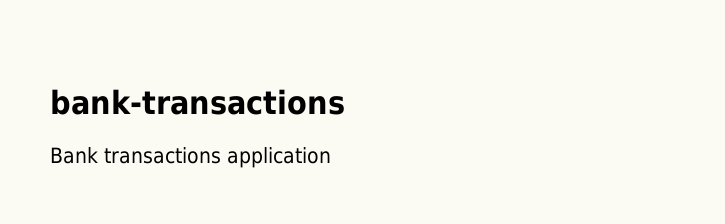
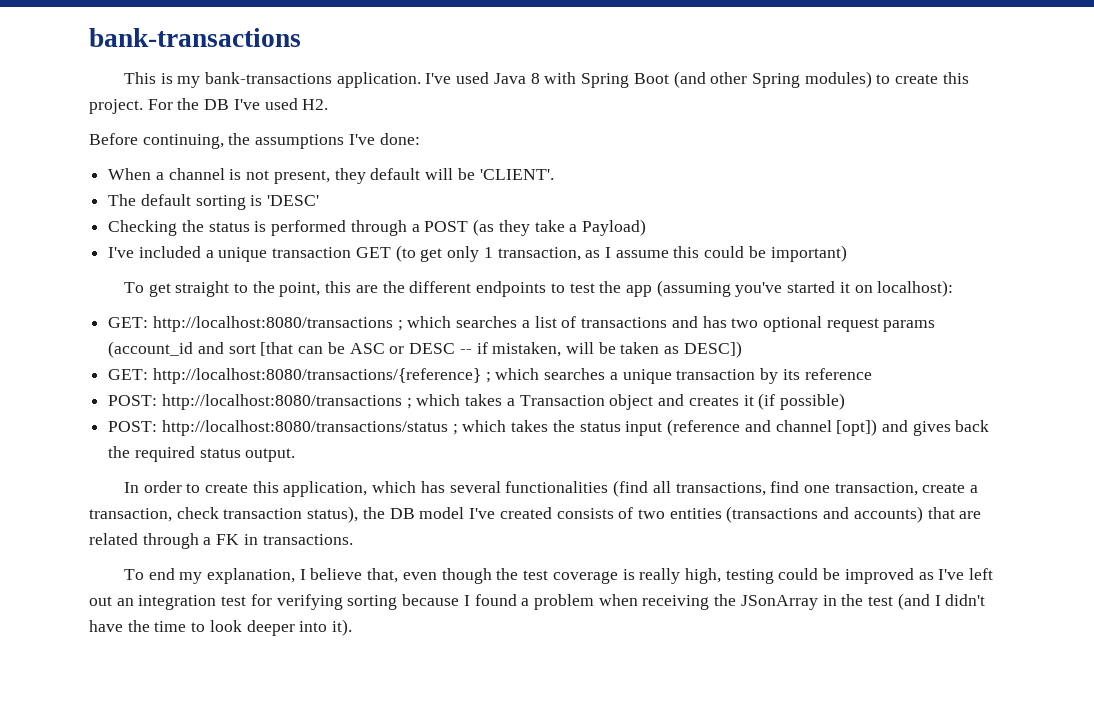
- Bank transactions application
+ This is my bank-transactions application. I've used Java 8 with Spring Boot (and other Spring modules) to create this project. For the DB I've used H2.
+ Before continuing, the assumptions I've done:
+ When a channel is not present, they default will be 'CLIENT'.
+ The default sorting is 'DESC'
+ Checking the status is performed through a POST (as they take a Payload)
+ I've included a unique transaction GET (to get only 1 transaction, as I assume this could be important)
+ To get straight to the point, this are the different endpoints to test the app (assuming you've started it on localhost):
+ GET: http://localhost:8080/transactions ; which searches a list of transactions and has two optional request params (account_id and sort [that can be ASC or DESC -- if mistaken, will be taken as DESC])
+ GET: http://localhost:8080/transactions/{reference} ; which searches a unique transaction by its reference
+ POST: http://localhost:8080/transactions ; which takes a Transaction object and creates it (if possible)
+ POST: http://localhost:8080/transactions/status ; which takes the status input (reference and channel [opt]) and gives back the required status output.
+ In order to create this application, which has several functionalities (find all transactions, find one transaction, create a transaction, check transaction status), the DB model I've created consists of two entities (transactions and accounts) that are related through a FK in transactions.
+ To end my explanation, I believe that, even though the test coverage is really high, testing could be improved as I've left out an integration test for verifying sorting because I found a problem when receiving the JSonArray in the test (and I didn't have the time to look deeper into it).

